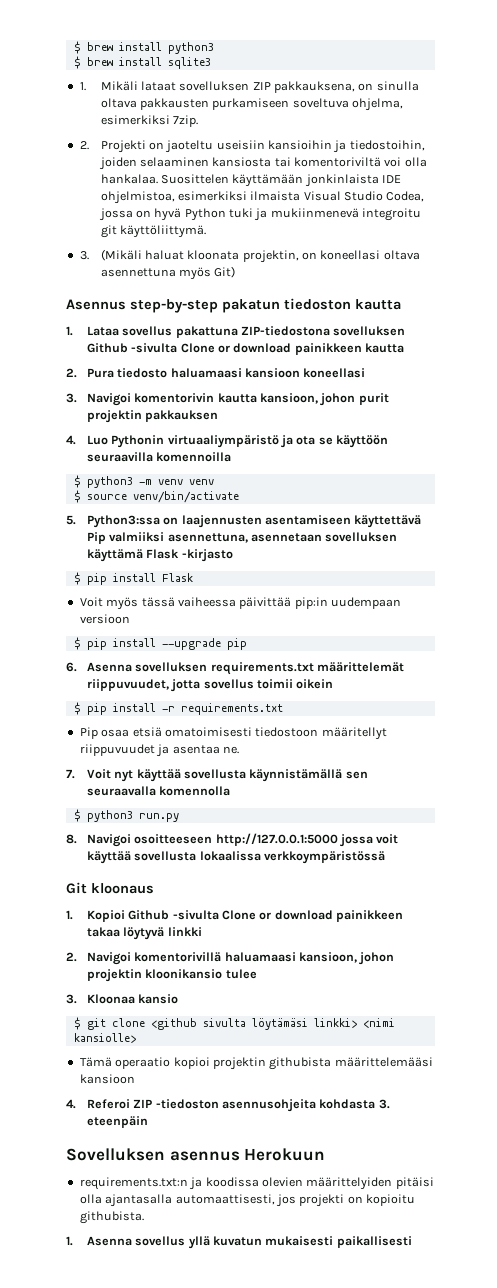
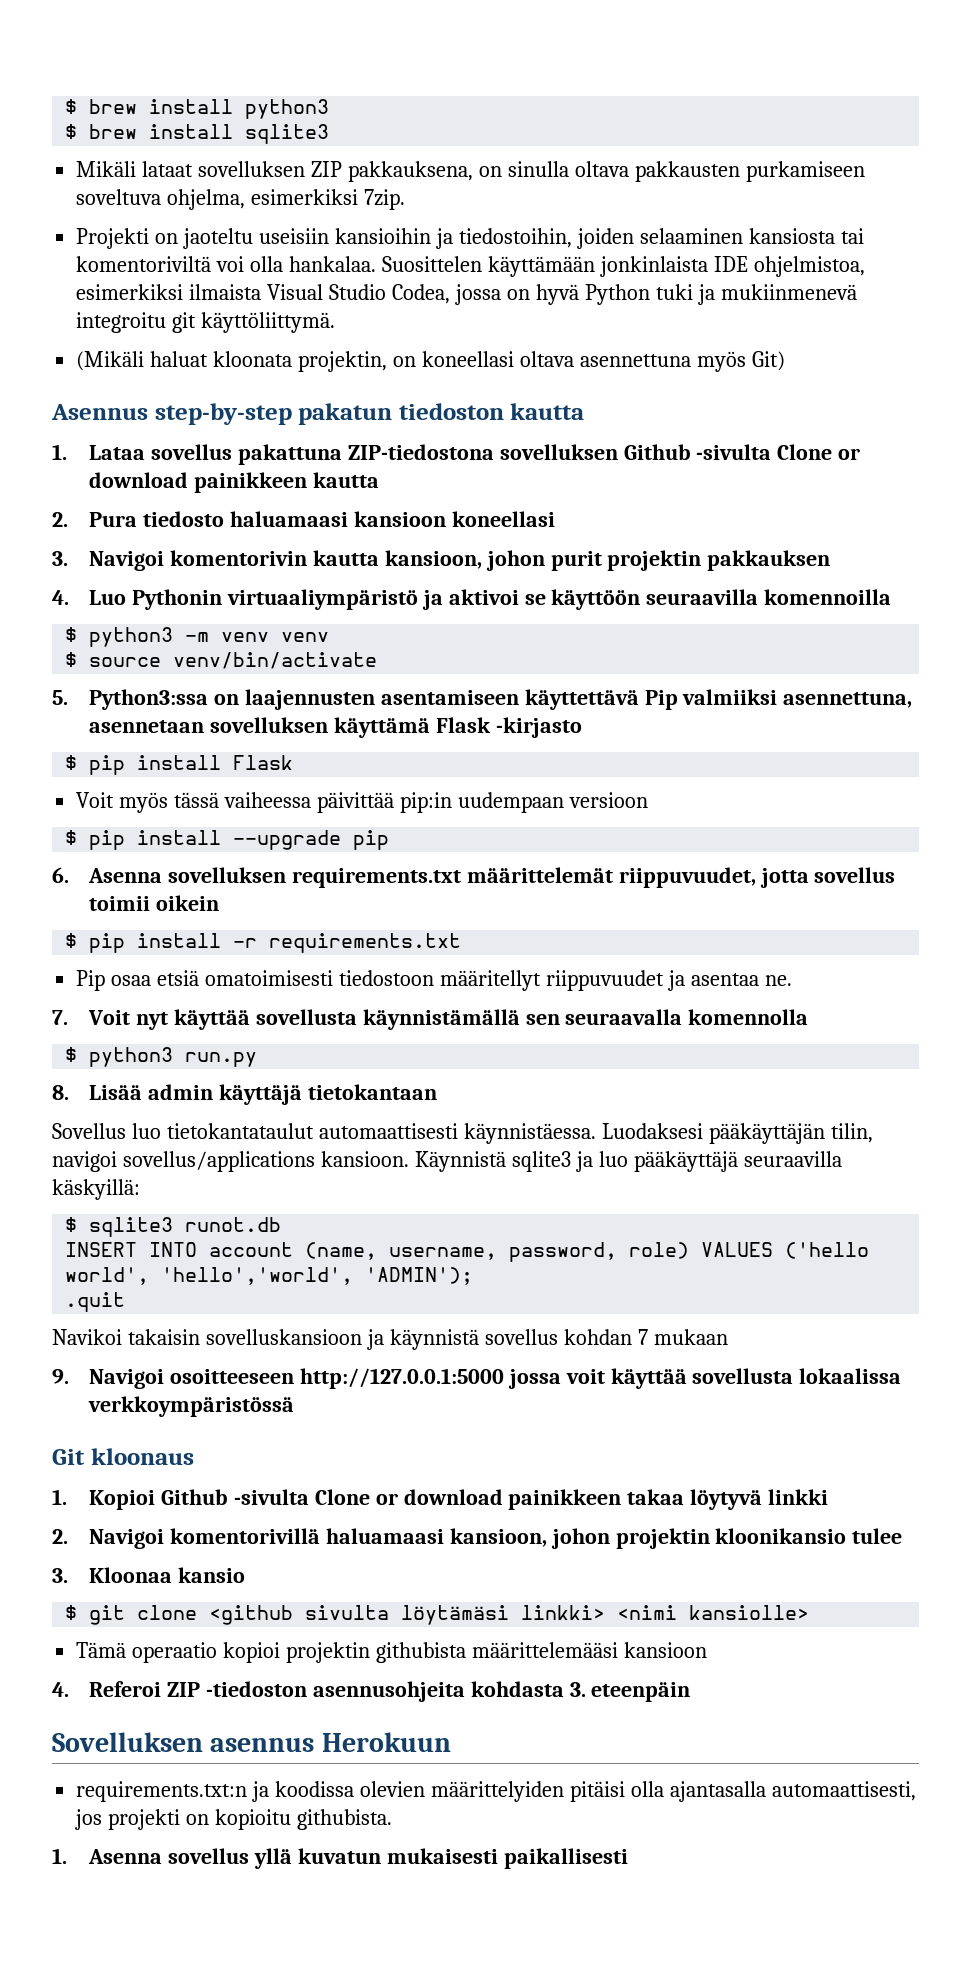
- 1. Mikäli lataat sovelluksen ZIP pakkauksena, on sinulla oltava pakkausten purkamiseen soveltuva ohjelma, esimerkiksi 7zip.
+ Mikäli lataat sovelluksen ZIP pakkauksena, on sinulla oltava pakkausten purkamiseen soveltuva ohjelma, esimerkiksi 7zip.
- 2. Projekti on jaoteltu useisiin kansioihin ja tiedostoihin, joiden selaaminen kansiosta tai komentoriviltä voi olla hankalaa.
+ Projekti on jaoteltu useisiin kansioihin ja tiedostoihin, joiden selaaminen kansiosta tai komentoriviltä voi olla hankalaa.
- 3. (Mikäli haluat kloonata projektin, on koneellasi oltava asennettuna myös Git)
+ (Mikäli haluat kloonata projektin, on koneellasi oltava asennettuna myös Git)
- 4. Luo Pythonin virtuaaliympäristö ja ota se käyttöön seuraavilla komennoilla
+ 4. Luo Pythonin virtuaaliympäristö ja aktivoi se käyttöön seuraavilla komennoilla
- 8. Navigoi osoitteeseen http://127.0.0.1:5000 jossa voit käyttää sovellusta lokaalissa verkkoympäristössä
+ 8. Lisää admin käyttäjä tietokantaan
+ Sovellus luo tietokantataulut automaattisesti käynnistäessa. Luodaksesi pääkäyttäjän tilin, navigoi sovellus/applications kansioon. Käynnistä sqlite3 ja luo pääkäyttäjä seuraavilla käskyillä:
+ $ sqlite3 runot.db
+ INSERT INTO account (name, username, password, role) VALUES ('hello world', 'hello','world', 'ADMIN');
+ .quit
+ Navikoi takaisin sovelluskansioon ja käynnistä sovellus kohdan 7 mukaan
+ 9. Navigoi osoitteeseen http://127.0.0.1:5000 jossa voit käyttää sovellusta lokaalissa verkkoympäristössä

